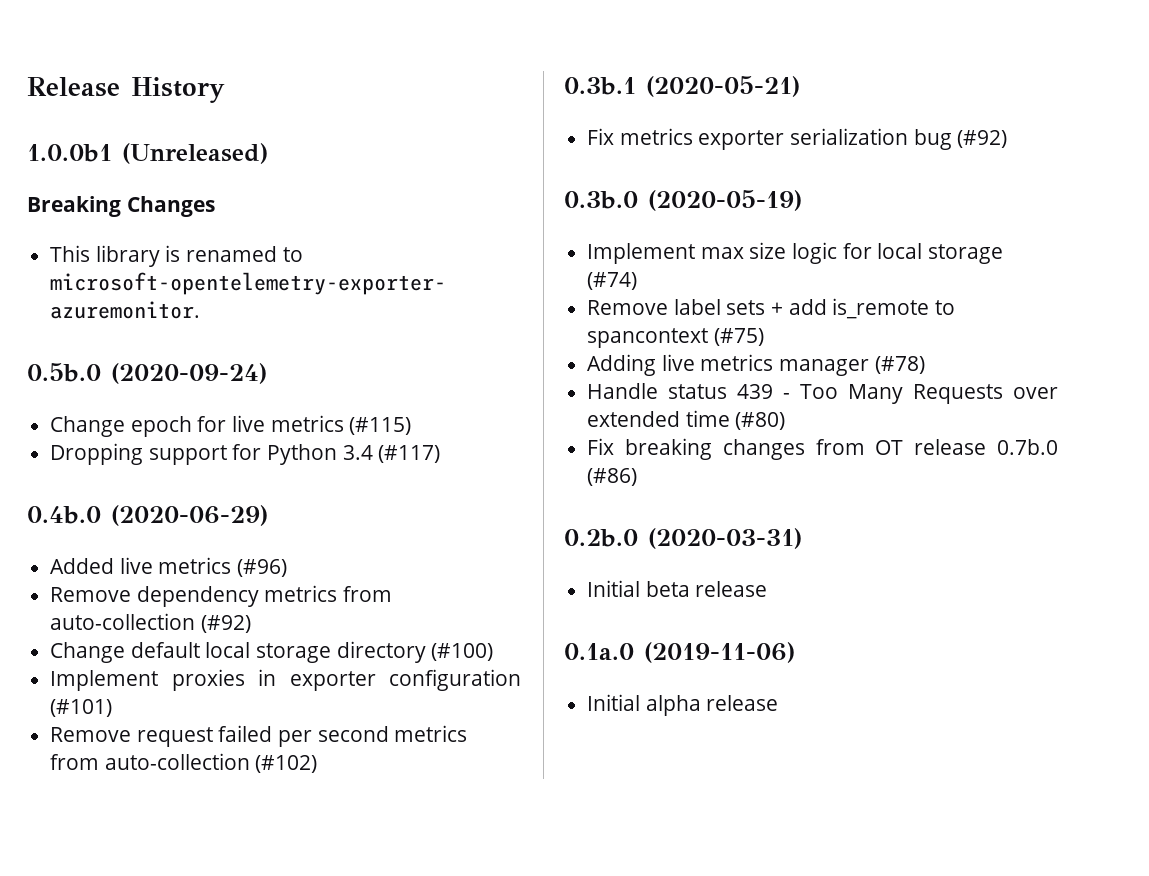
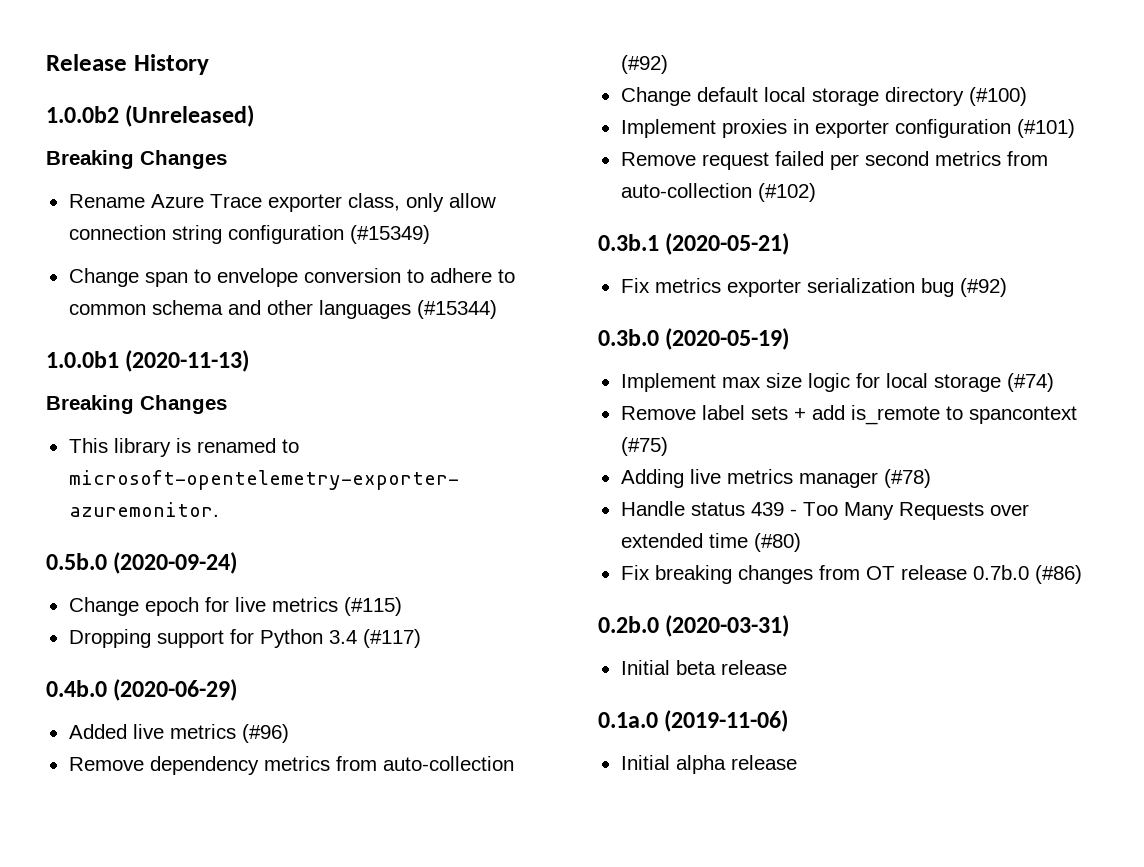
+ 1.0.0b2 (Unreleased)
+ Breaking Changes
+ Rename Azure Trace exporter class, only allow connection string configuration (#15349)
+ Change span to envelope conversion to adhere to common schema and other languages (#15344)
- 1.0.0b1 (Unreleased)
+ 1.0.0b1 (2020-11-13)

